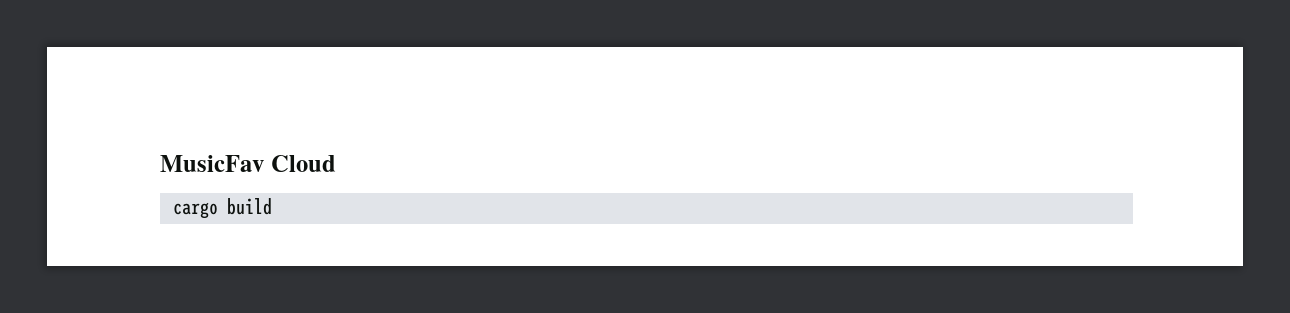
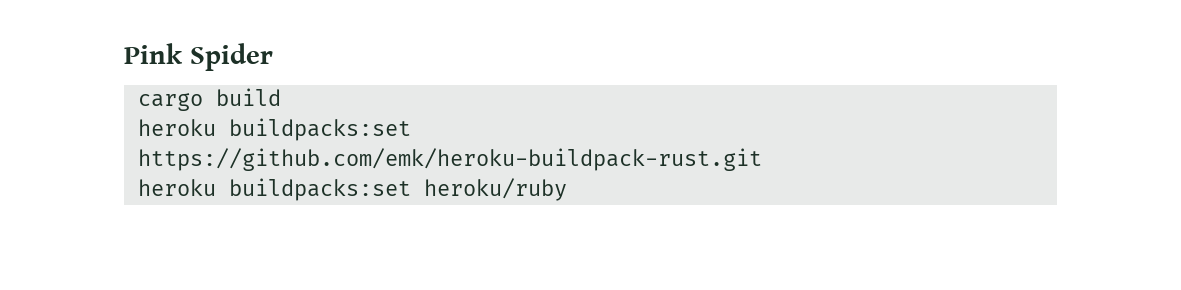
- MusicFav Cloud
+ Pink Spider
+ heroku buildpacks:set https://github.com/emk/heroku-buildpack-rust.git
+ heroku buildpacks:set heroku/ruby

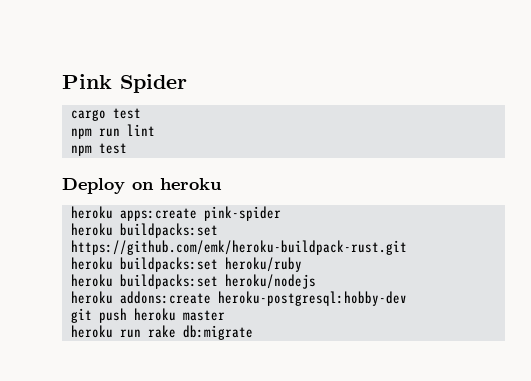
- cargo build
+ cargo test
+ npm run lint
+ npm test
+ Deploy on heroku
+ heroku apps:create pink-spider
+ heroku buildpacks:set heroku/nodejs
+ heroku addons:create heroku-postgresql:hobby-dev
+ git push heroku master
+ heroku run rake db:migrate

